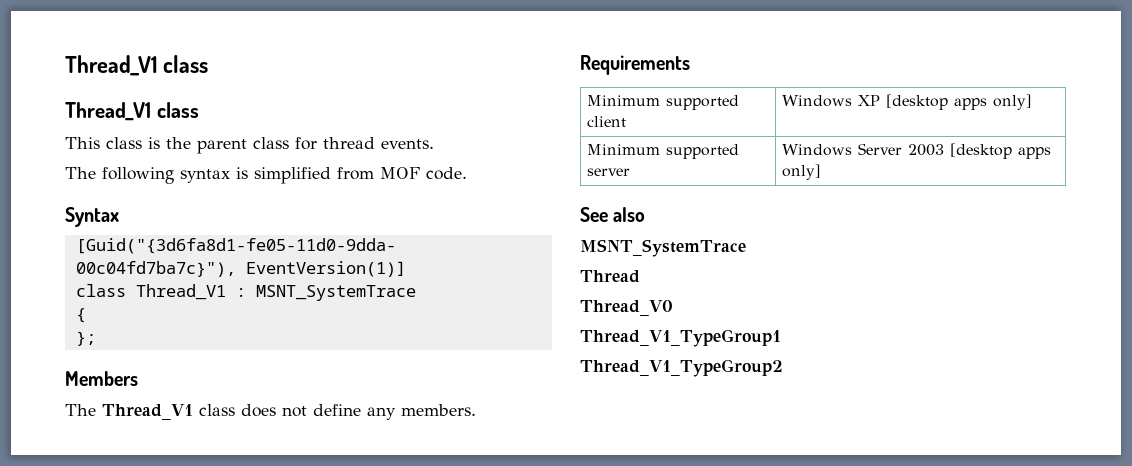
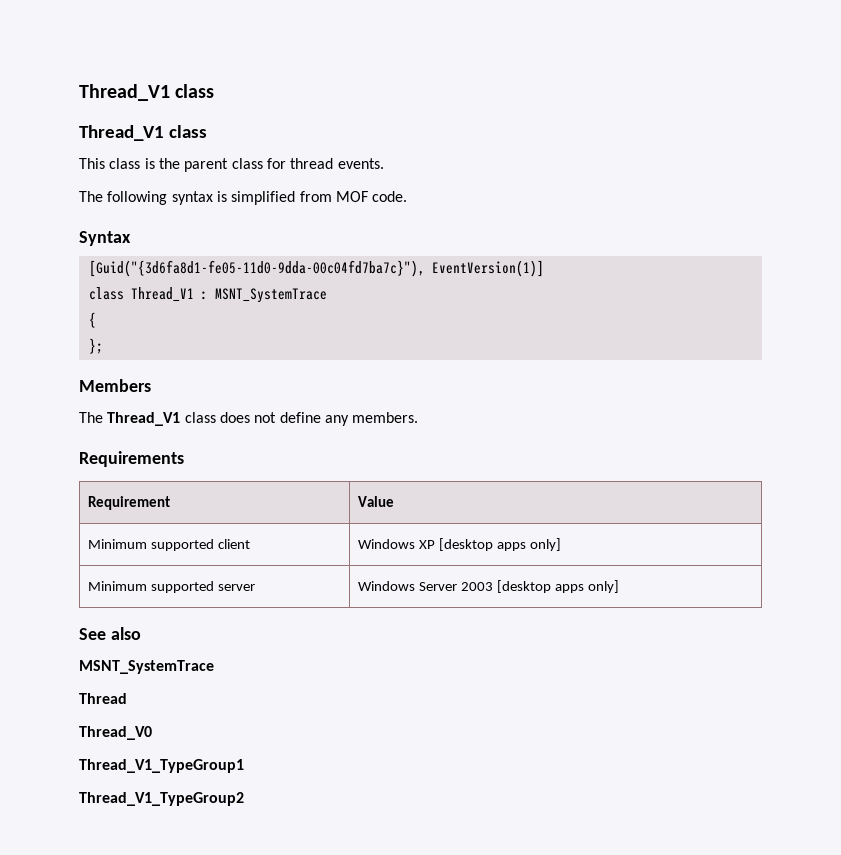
+ Requirement | Value

